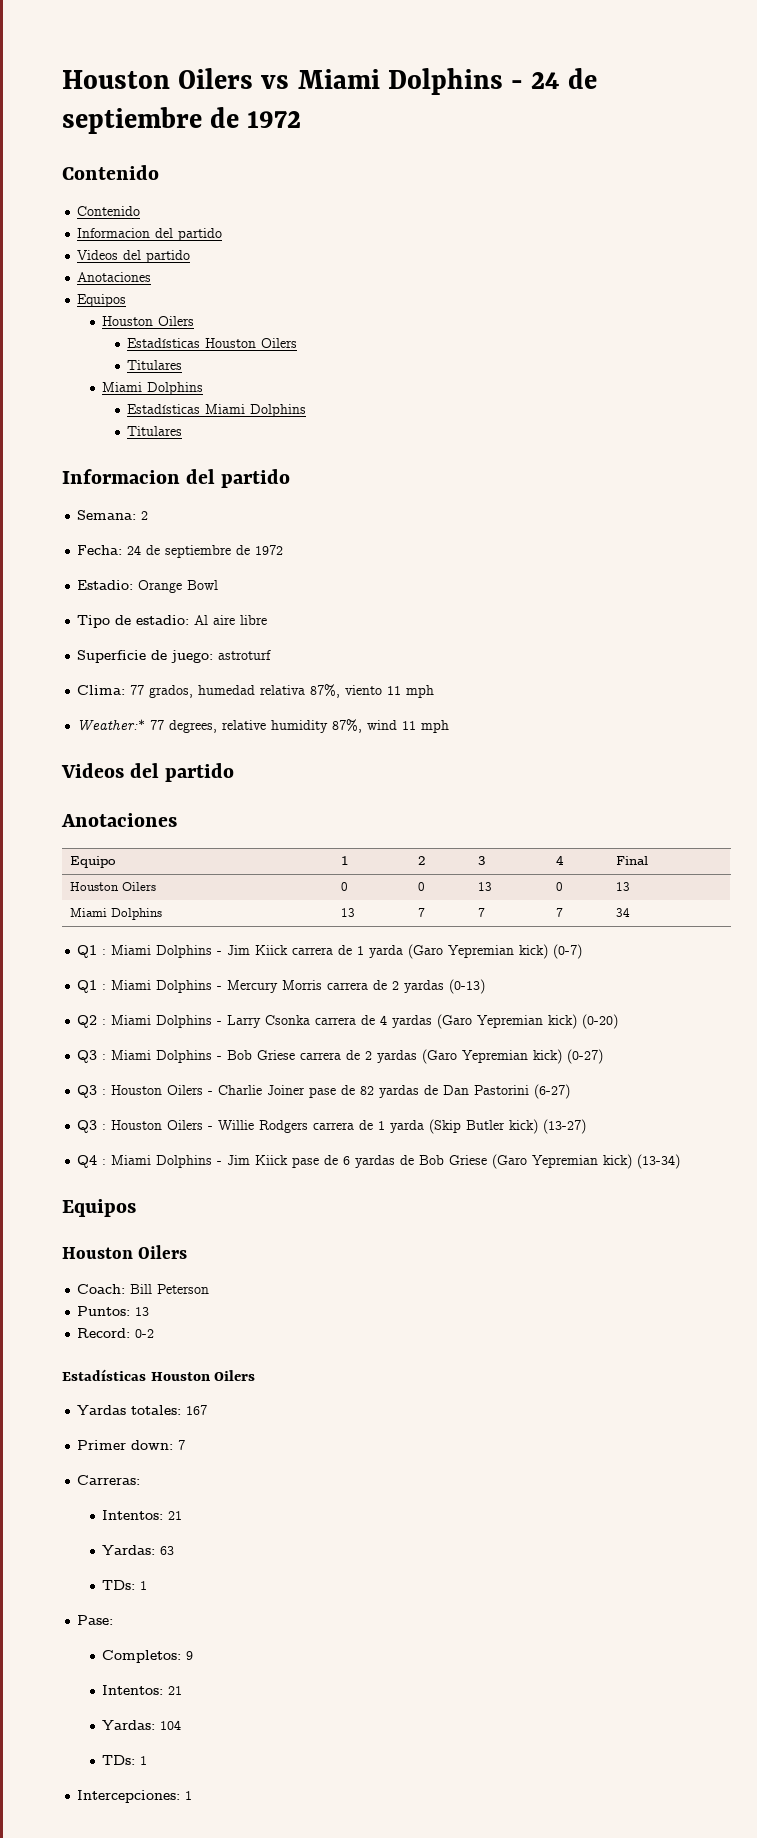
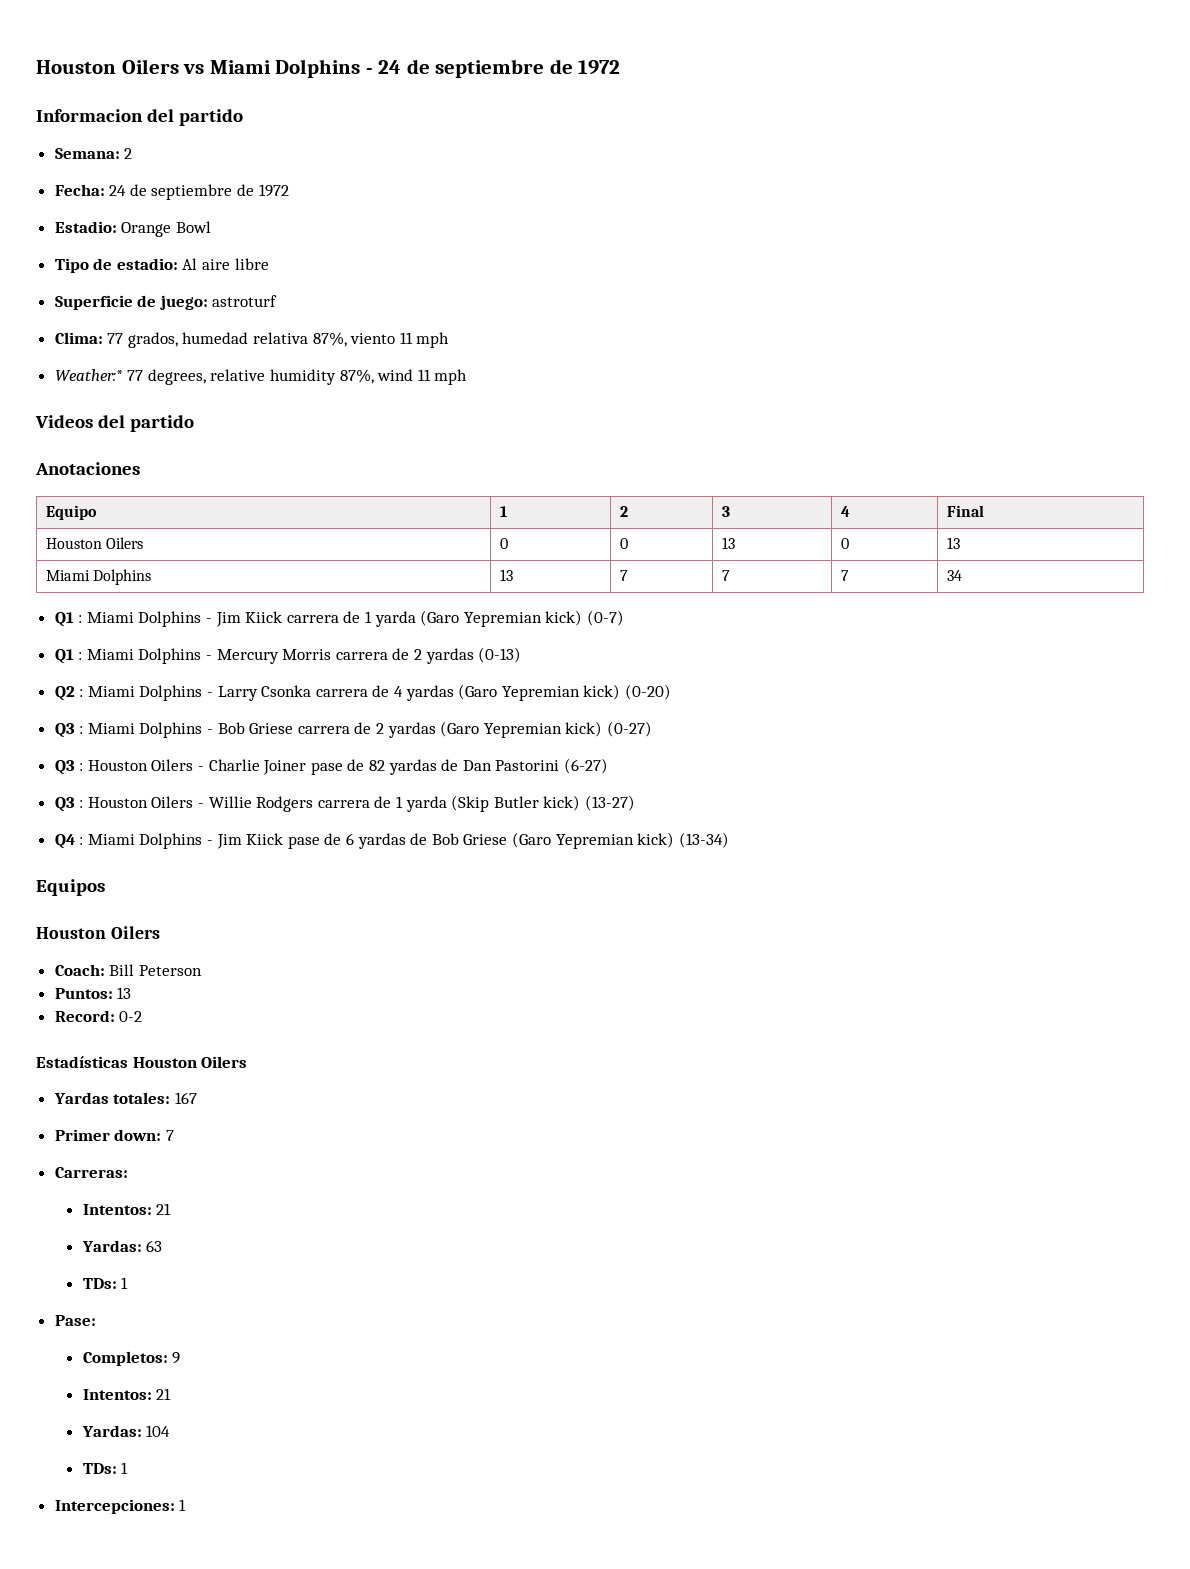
  Houston Oilers vs Miami Dolphins - 24 de septiembre de 1972
- Contenido
- Contenido
- Informacion del partido
- Videos del partido
- Anotaciones
- Equipos
- Houston Oilers
- Estadísticas Houston Oilers
- Titulares
- Miami Dolphins
- Estadísticas Miami Dolphins
- Titulares

